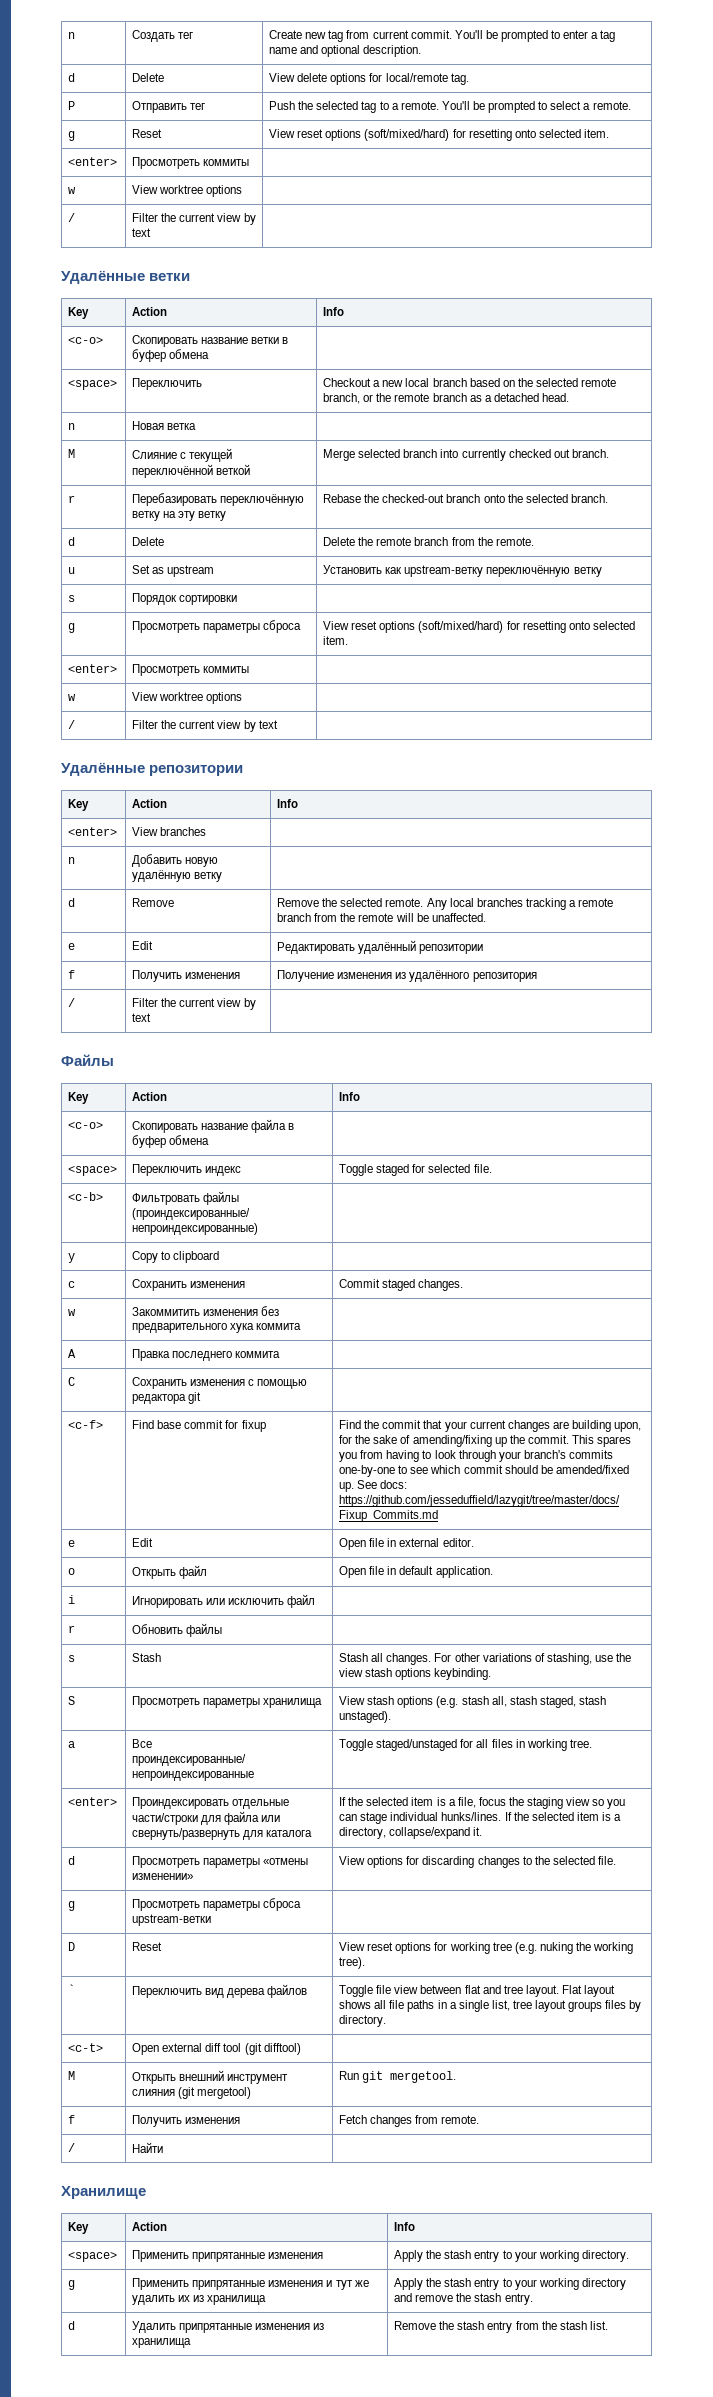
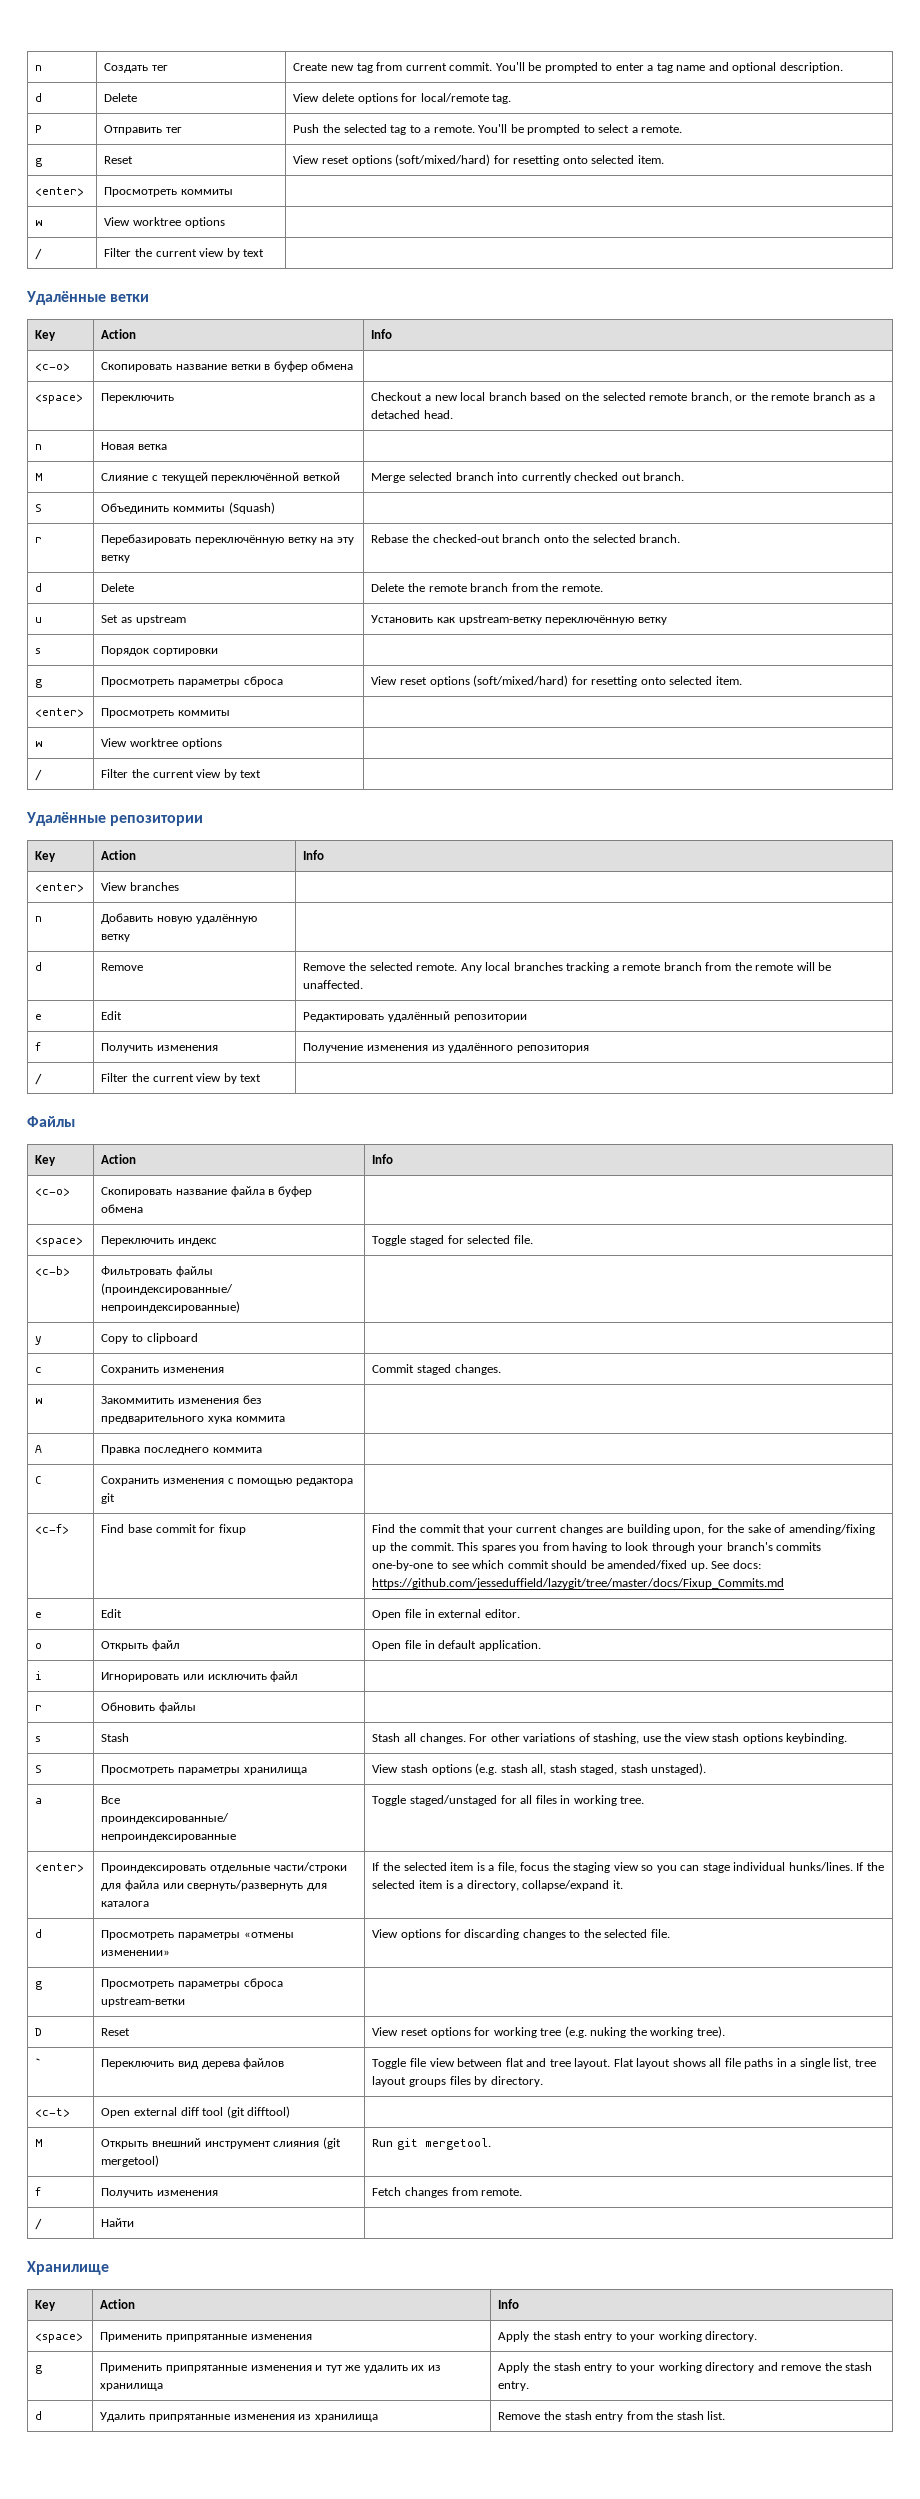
+ S | Объединить коммиты (Squash) |

